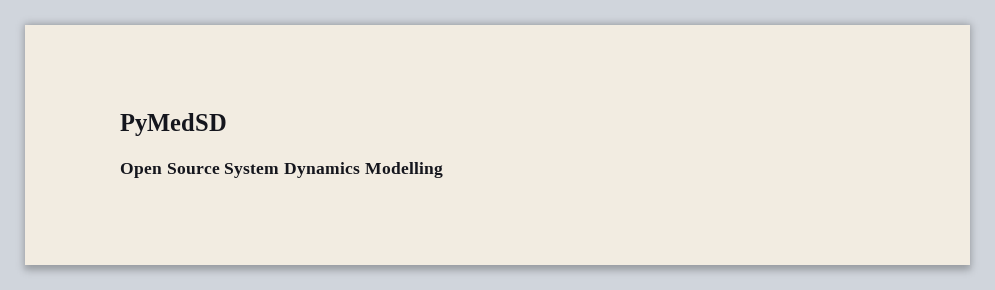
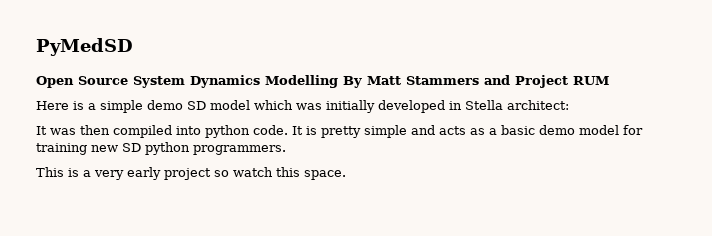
- Open Source System Dynamics Modelling
+ Open Source System Dynamics Modelling By Matt Stammers and Project RUM
+ Here is a simple demo SD model which was initially developed in Stella architect:
+ It was then compiled into python code. It is pretty simple and acts as a basic demo model for training new SD python programmers.
+ This is a very early project so watch this space.

